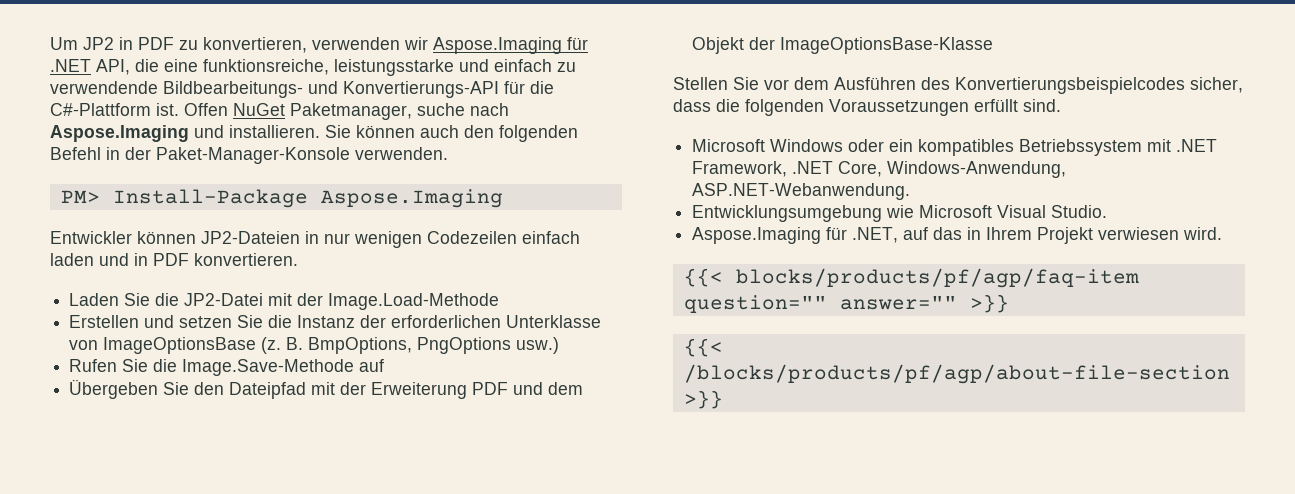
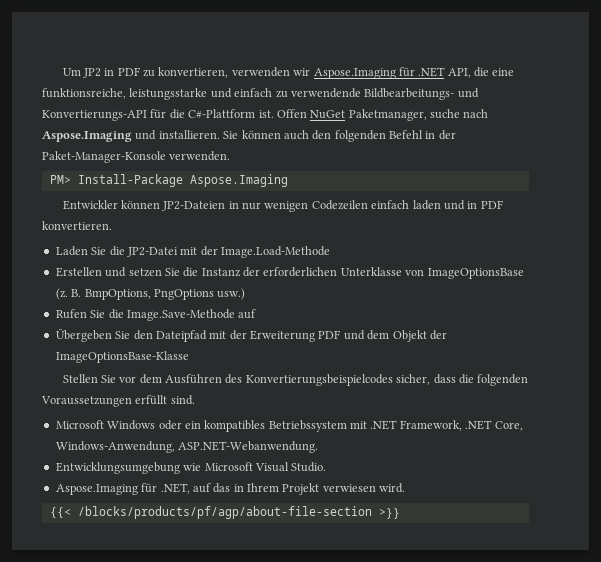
- {{< blocks/products/pf/agp/faq-item question="" answer="" >}}

